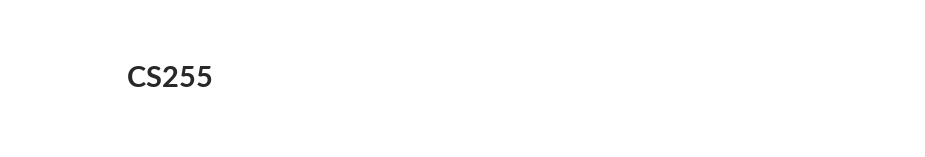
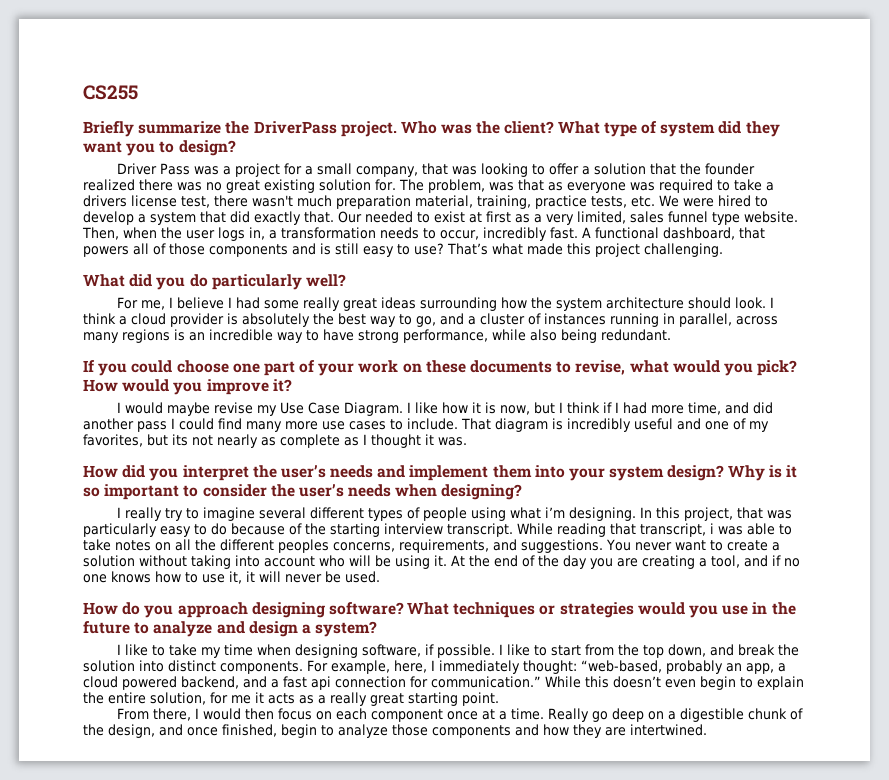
+ Briefly summarize the DriverPass project. Who was the client? What type of system did they want you to design?
+ Driver Pass was a project for a small company, that was looking to offer a solution that the founder realized there was no great existing solution for. The problem, was that as everyone was required to take a drivers license test, there wasn't much preparation material, training, practice tests, etc. We were hired to develop a system that did exactly that. Our needed to exist at first as a very limited, sales funnel type website. Then, when the user logs in, a transformation needs to occur, incredibly fast. A functional dashboard, that powers all of those components and is still easy to use? That’s what made this project challenging.
+ What did you do particularly well?
+ For me, I believe I had some really great ideas surrounding how the system architecture should look. I think a cloud provider is absolutely the best way to go, and a cluster of instances running in parallel, across many regions is an incredible way to have strong performance, while also being redundant.
+ If you could choose one part of your work on these documents to revise, what would you pick? How would you improve it?
+ I would maybe revise my Use Case Diagram. I like how it is now, but I think if I had more time, and did another pass I could find many more use cases to include. That diagram is incredibly useful and one of my favorites, but its not nearly as complete as I thought it was.
+ How did you interpret the user’s needs and implement them into your system design? Why is it so important to consider the user’s needs when designing?
+ I really try to imagine several different types of people using what i’m designing. In this project, that was particularly easy to do because of the starting interview transcript. While reading that transcript, i was able to take notes on all the different peoples concerns, requirements, and suggestions. You never want to create a solution without taking into account who will be using it. At the end of the day you are creating a tool, and if no one knows how to use it, it will never be used.
+ How do you approach designing software? What techniques or strategies would you use in the future to analyze and design a system?
+ I like to take my time when designing software, if possible. I like to start from the top down, and break the solution into distinct components. For example, here, I immediately thought: “web-based, probably an app, a cloud powered backend, and a fast api connection for communication.” While this doesn’t even begin to explain the entire solution, for me it acts as a really great starting point.
+ From there, I would then focus on each component once at a time. Really go deep on a digestible chunk of the design, and once finished, begin to analyze those components and how they are intertwined.

